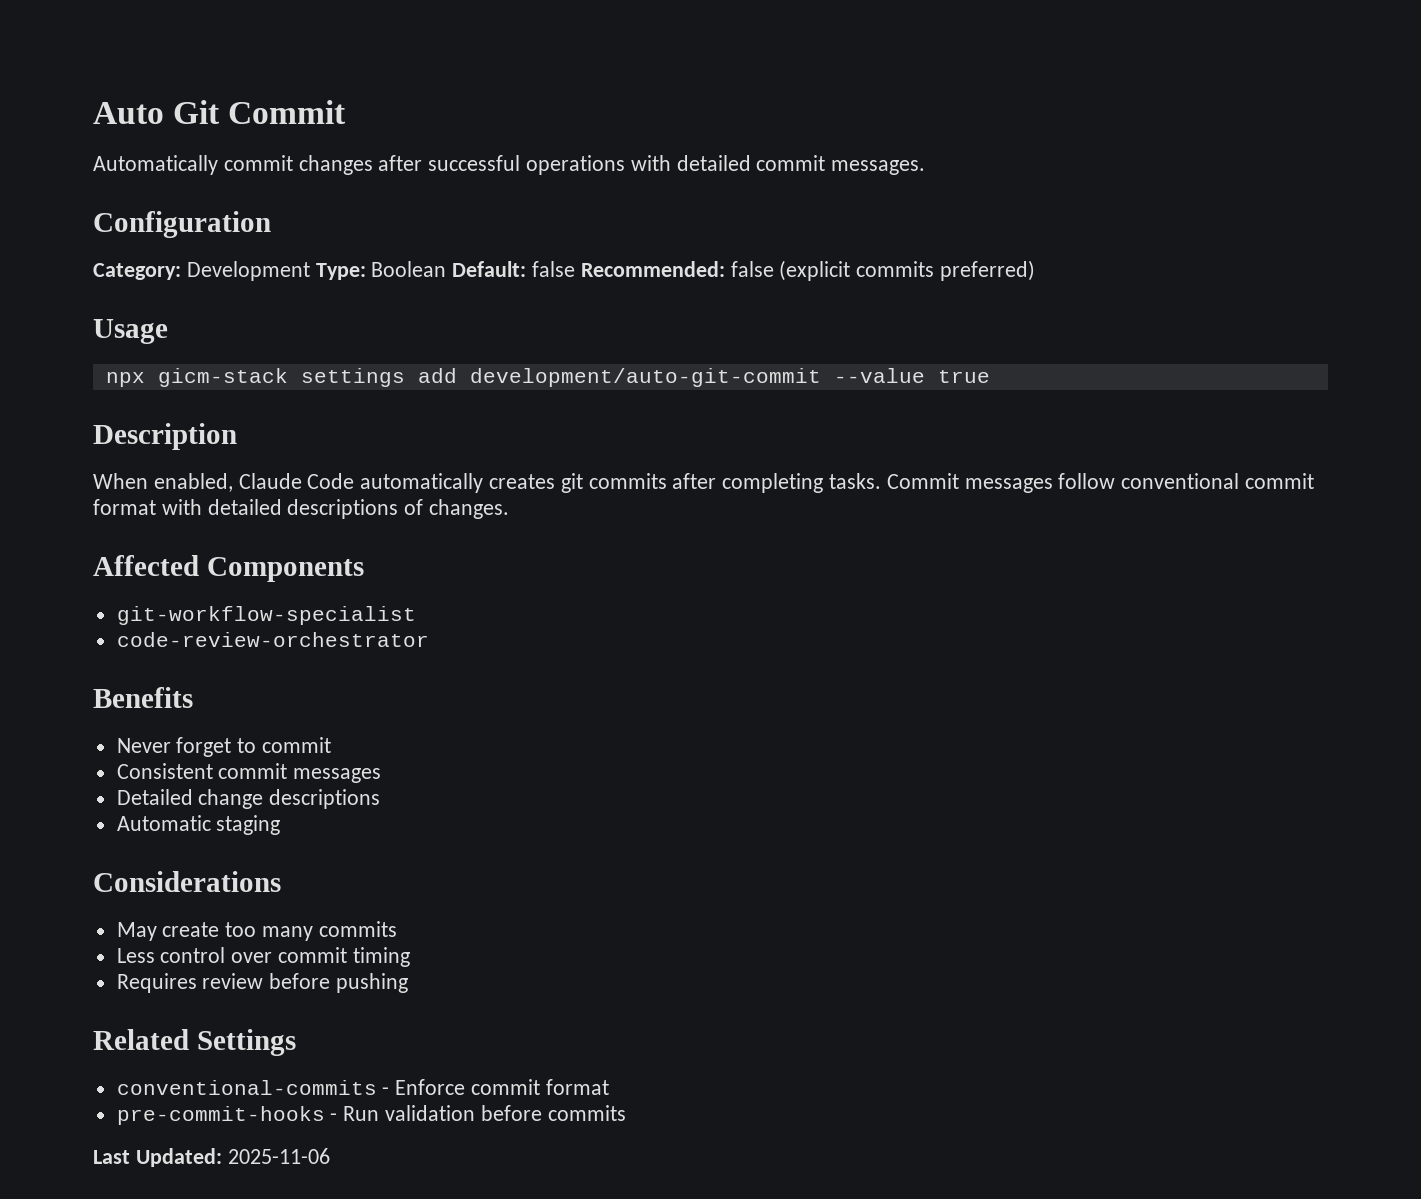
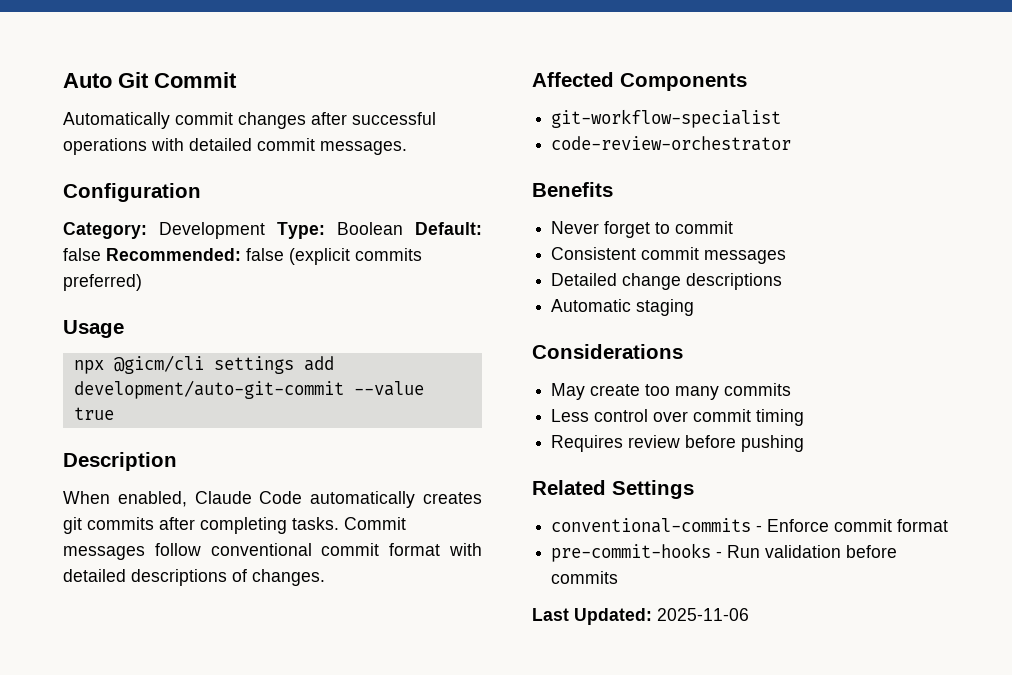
- npx gicm-stack settings add development/auto-git-commit --value true
+ npx @gicm/cli settings add development/auto-git-commit --value true

